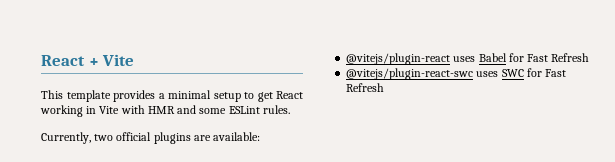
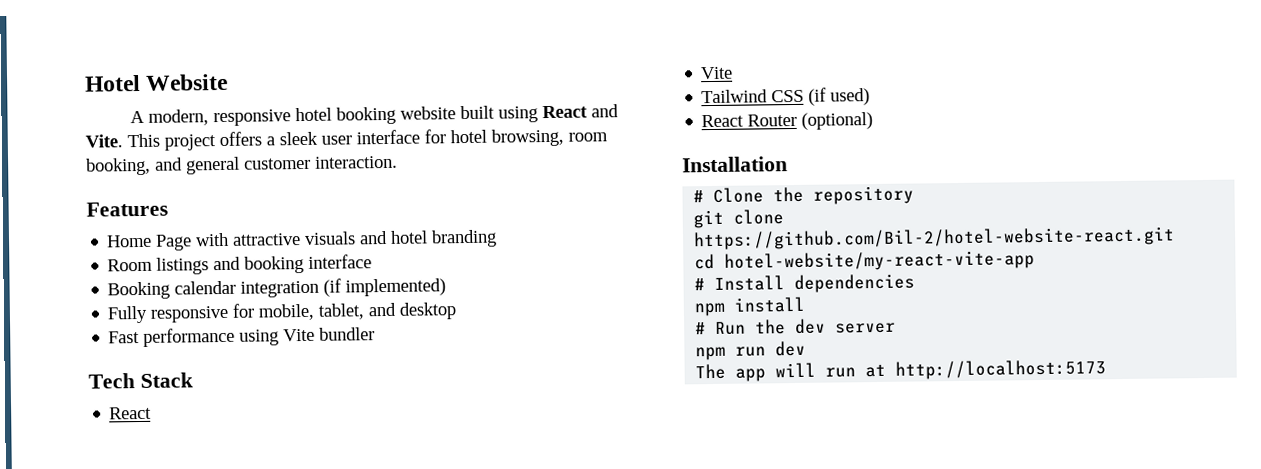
- React + Vite
- This template provides a minimal setup to get React working in Vite with HMR and some ESLint rules.
- Currently, two official plugins are available:
- @vitejs/plugin-react uses Babel for Fast Refresh
- @vitejs/plugin-react-swc uses SWC for Fast Refresh
+ Hotel Website
+ A modern, responsive hotel booking website built using React and Vite. This project offers a sleek user interface for hotel browsing, room booking, and general customer interaction.
+ Features
+ Home Page with attractive visuals and hotel branding
+ Room listings and booking interface
+ Booking calendar integration (if implemented)
+ Fully responsive for mobile, tablet, and desktop
+ Fast performance using Vite bundler
+ Tech Stack
+ React
+ Vite
+ Tailwind CSS (if used)
+ React Router (optional)
+ Installation
+ # Clone the repository
+ git clone https://github.com/Bil-2/hotel-website-react.git
+ cd hotel-website/my-react-vite-app
+ # Install dependencies
+ npm install
+ # Run the dev server
+ npm run dev
+ The app will run at http://localhost:5173

